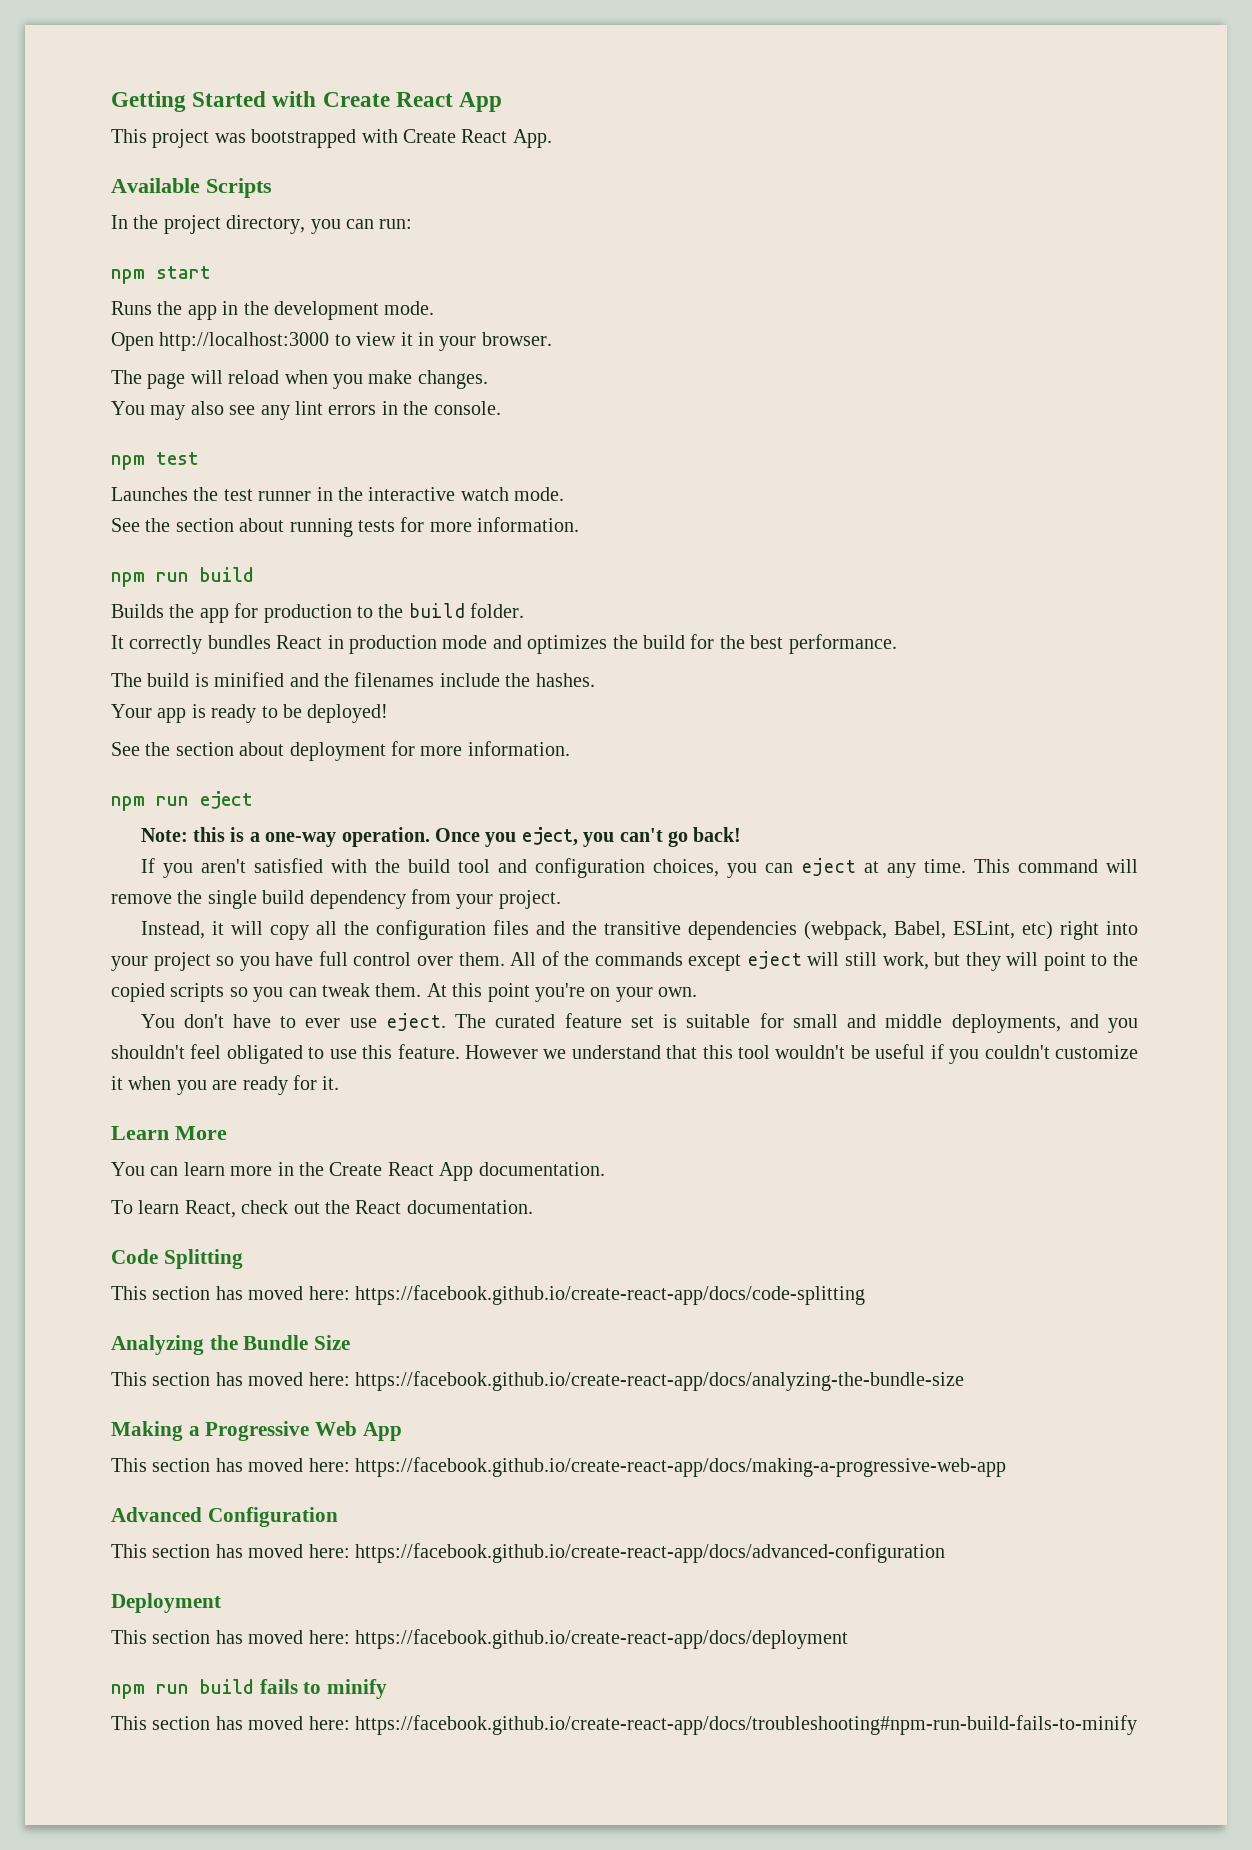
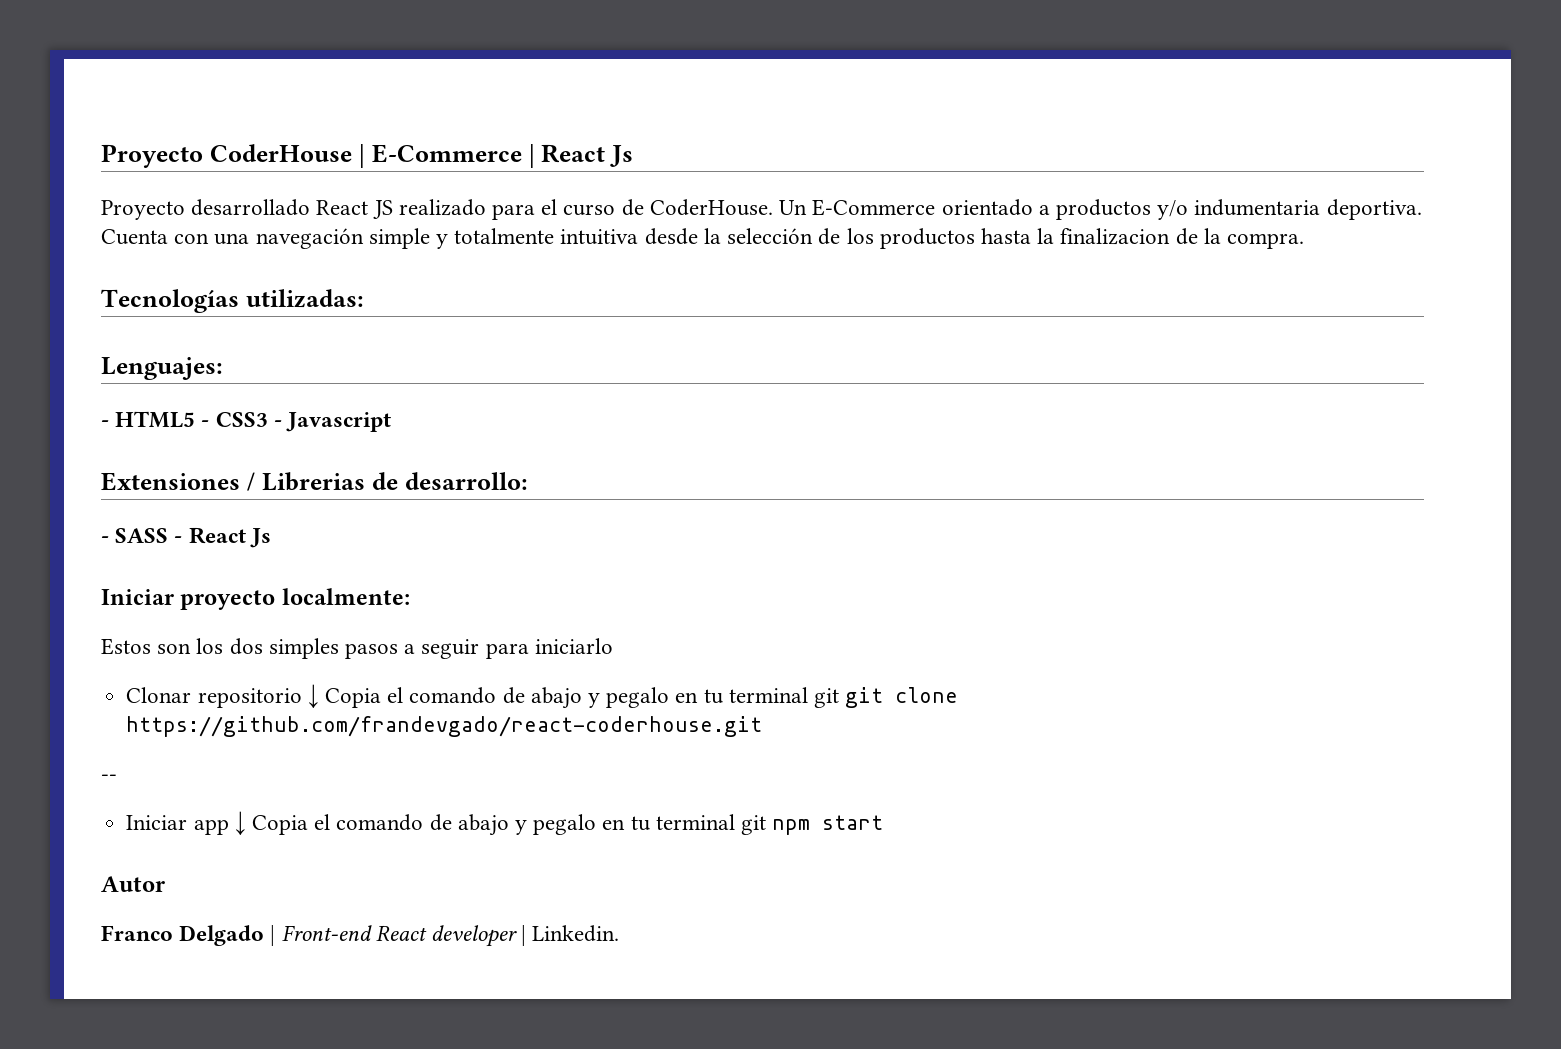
- Getting Started with Create React App
- This project was bootstrapped with Create React App.
- Available Scripts
- In the project directory, you can run:
- npm start
- Runs the app in the development mode.
- Open http://localhost:3000 to view it in your browser.
- The page will reload when you make changes.
- You may also see any lint errors in the console.
- npm test
- Launches the test runner in the interactive watch mode.
- See the section about running tests for more information.
- npm run build
- Builds the app for production to the build folder.
- It correctly bundles React in production mode and optimizes the build for the best performance.
- The build is minified and the filenames include the hashes.
- Your app is ready to be deployed!
- See the section about deployment for more information.
- npm run eject
- Note: this is a one-way operation. Once you eject, you can't go back!
- If you aren't satisfied with the build tool and configuration choices, you can eject at any time. This command will remove the single build dependency from your project.
- Instead, it will copy all the configuration files and the transitive dependencies (webpack, Babel, ESLint, etc) right into your project so you have full control over them. All of the commands except eject will still work, but they will point to the copied scripts so you can tweak them. At this point you're on your own.
- You don't have to ever use eject. The curated feature set is suitable for small and middle deployments, and you shouldn't feel obligated to use this feature. However we understand that this tool wouldn't be useful if you couldn't customize it when you are ready for it.
- Learn More
- You can learn more in the Create React App documentation.
- To learn React, check out the React documentation.
- Code Splitting
- This section has moved here: https://facebook.github.io/create-react-app/docs/code-splitting
- Analyzing the Bundle Size
- This section has moved here: https://facebook.github.io/create-react-app/docs/analyzing-the-bundle-size
- Making a Progressive Web App
- This section has moved here: https://facebook.github.io/create-react-app/docs/making-a-progressive-web-app
- Advanced Configuration
- This section has moved here: https://facebook.github.io/create-react-app/docs/advanced-configuration
- Deployment
- This section has moved here: https://facebook.github.io/create-react-app/docs/deployment
- npm run build fails to minify
- This section has moved here: https://facebook.github.io/create-react-app/docs/troubleshooting#npm-run-build-fails-to-minify
+ Proyecto CoderHouse | E-Commerce | React Js
+ Proyecto desarrollado React JS realizado para el curso de CoderHouse. Un E-Commerce orientado a productos y/o indumentaria deportiva. Cuenta con una navegación simple y totalmente intuitiva desde la selección de los productos hasta la finalizacion de la compra.
+ Tecnologías utilizadas:
+ Lenguajes:
+ - HTML5 - CSS3 - Javascript
+ Extensiones / Librerias de desarrollo:
+ - SASS - React Js
+ Iniciar proyecto localmente:
+ Estos son los dos simples pasos a seguir para iniciarlo
+ Clonar repositorio ↓ Copia el comando de abajo y pegalo en tu terminal git git clone https://github.com/frandevgado/react-coderhouse.git
+ --
+ Iniciar app ↓ Copia el comando de abajo y pegalo en tu terminal git npm start
+ Autor
+ Franco Delgado | Front-end React developer | Linkedin.

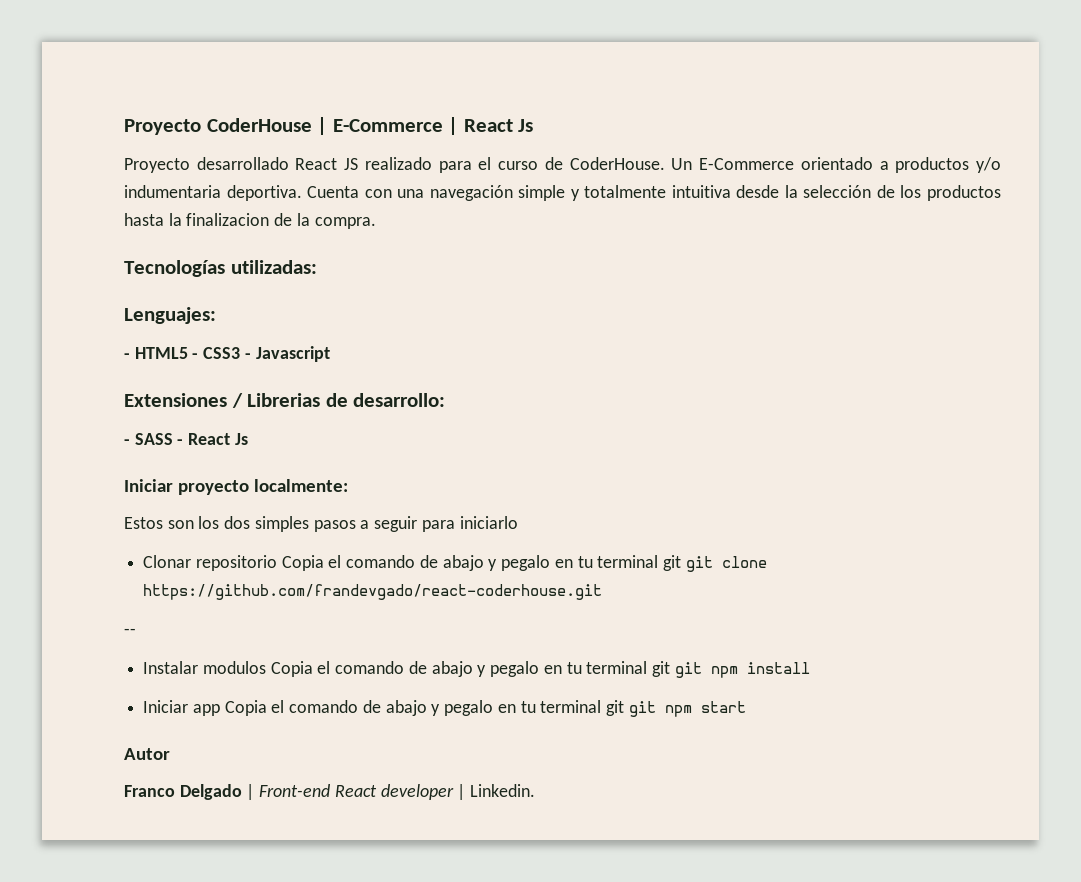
- Clonar repositorio ↓ Copia el comando de abajo y pegalo en tu terminal git git clone https://github.com/frandevgado/react-coderhouse.git
+ Clonar repositorio Copia el comando de abajo y pegalo en tu terminal git git clone https://github.com/frandevgado/react-coderhouse.git
- Iniciar app ↓ Copia el comando de abajo y pegalo en tu terminal git npm start
+ Instalar modulos Copia el comando de abajo y pegalo en tu terminal git git npm install
+ Iniciar app Copia el comando de abajo y pegalo en tu terminal git git npm start

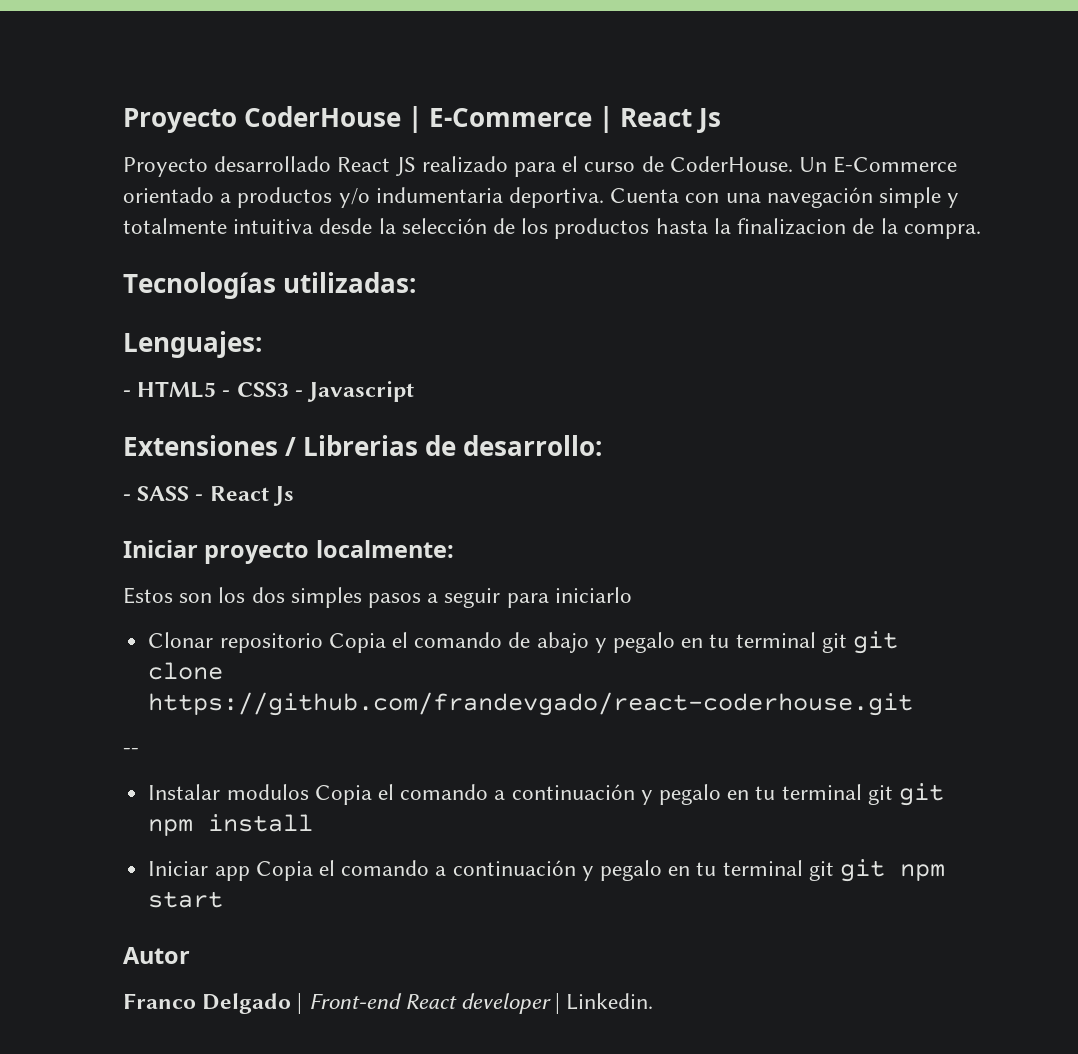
- Instalar modulos Copia el comando de abajo y pegalo en tu terminal git git npm install
+ Instalar modulos Copia el comando a continuación y pegalo en tu terminal git git npm install
- Iniciar app Copia el comando de abajo y pegalo en tu terminal git git npm start
+ Iniciar app Copia el comando a continuación y pegalo en tu terminal git git npm start

